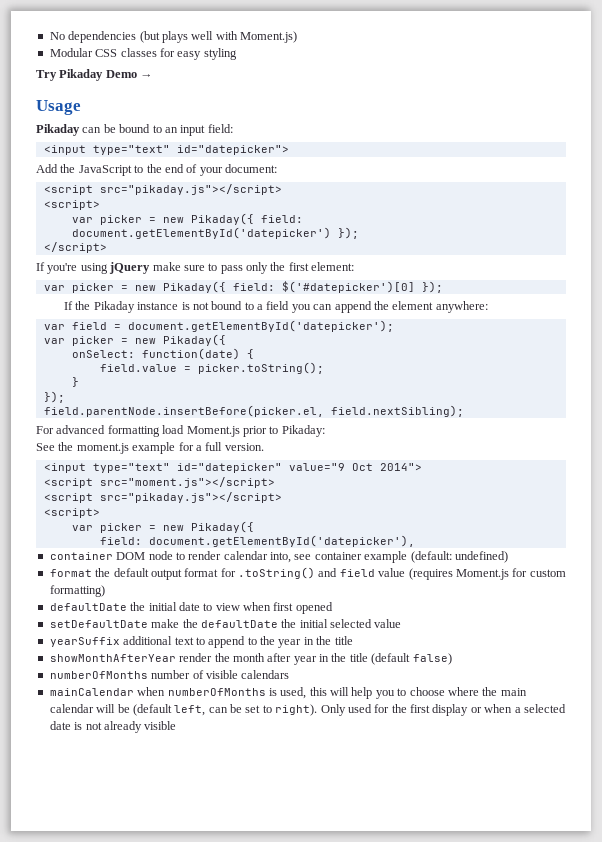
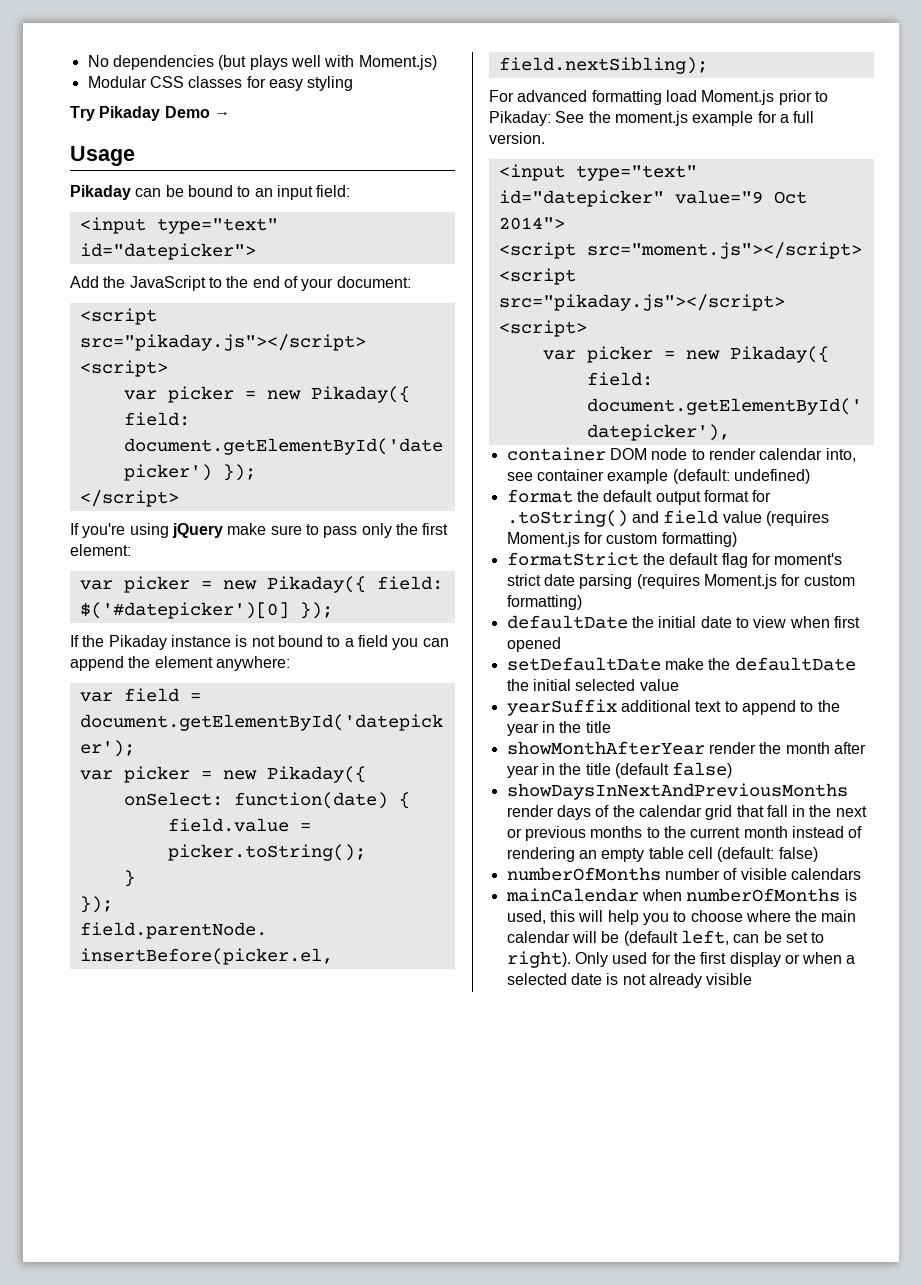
- For advanced formatting load Moment.js prior to Pikaday:
- See the moment.js example for a full version.
+ For advanced formatting load Moment.js prior to Pikaday: See the moment.js example for a full version.
+ formatStrict the default flag for moment's strict date parsing (requires Moment.js for custom formatting)
+ showDaysInNextAndPreviousMonths render days of the calendar grid that fall in the next or previous months to the current month instead of rendering an empty table cell (default: false)

